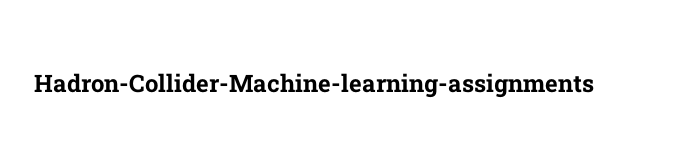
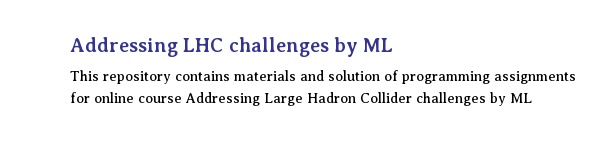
- Hadron-Collider-Machine-learning-assignments
+ Addressing LHC challenges by ML
+ This repository contains materials and solution of programming assignments for online course Addressing Large Hadron Collider challenges by ML

